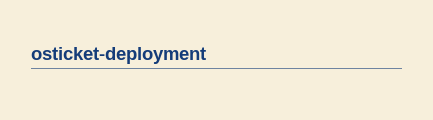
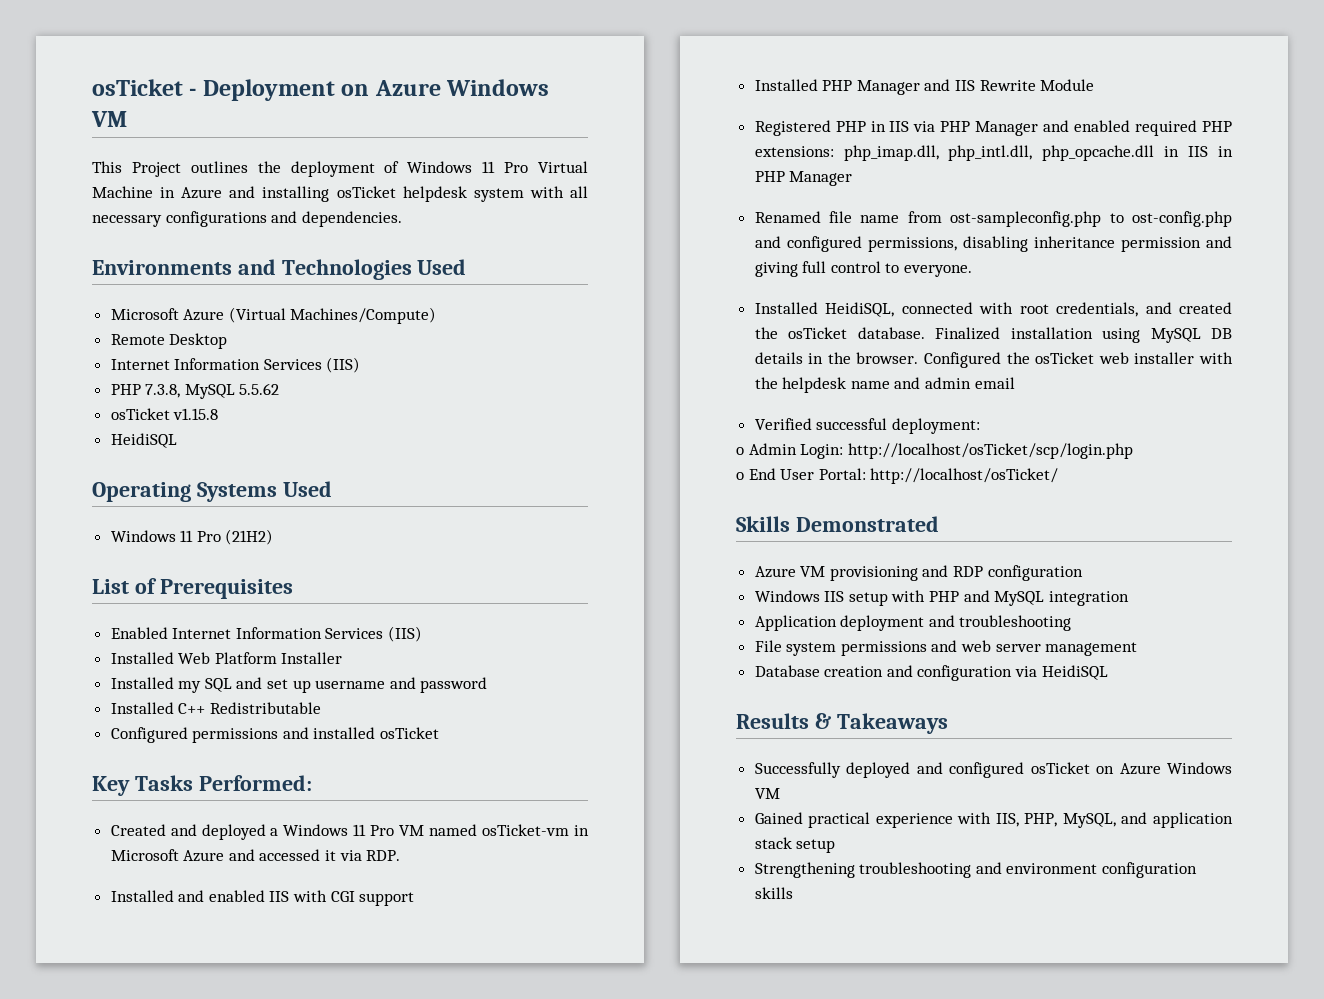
- osticket-deployment
+ osTicket - Deployment on Azure Windows VM
+ This Project outlines the deployment of Windows 11 Pro Virtual Machine in Azure and installing osTicket helpdesk system with all necessary configurations and dependencies.
+ Environments and Technologies Used
+ Microsoft Azure (Virtual Machines/Compute)
+ Remote Desktop
+ Internet Information Services (IIS)
+ PHP 7.3.8, MySQL 5.5.62
+ osTicket v1.15.8
+ HeidiSQL
+ Operating Systems Used
+ Windows 11 Pro (21H2)
+ List of Prerequisites
+ Enabled Internet Information Services (IIS)
+ Installed Web Platform Installer
+ Installed my SQL and set up username and password
+ Installed C++ Redistributable
+ Configured permissions and installed osTicket
+ Key Tasks Performed:
+ Created and deployed a Windows 11 Pro VM named osTicket-vm in Microsoft Azure and accessed it via RDP.
+ Installed and enabled IIS with CGI support
+ Installed PHP Manager and IIS Rewrite Module
+ Registered PHP in IIS via PHP Manager and enabled required PHP extensions: php_imap.dll, php_intl.dll, php_opcache.dll in IIS in PHP Manager
+ Renamed file name from ost-sampleconfig.php to ost-config.php and configured permissions, disabling inheritance permission and giving full control to everyone.
+ Installed HeidiSQL, connected with root credentials, and created the osTicket database. Finalized installation using MySQL DB details in the browser. Configured the osTicket web installer with the helpdesk name and admin email
+ Verified successful deployment:
+ o Admin Login: http://localhost/osTicket/scp/login.php
+ o End User Portal: http://localhost/osTicket/
+ Skills Demonstrated
+ Azure VM provisioning and RDP configuration
+ Windows IIS setup with PHP and MySQL integration
+ Application deployment and troubleshooting
+ File system permissions and web server management
+ Database creation and configuration via HeidiSQL
+ Results & Takeaways
+ Successfully deployed and configured osTicket on Azure Windows VM
+ Gained practical experience with IIS, PHP, MySQL, and application stack setup
+ Strengthening troubleshooting and environment configuration skills

